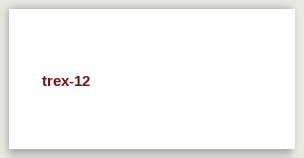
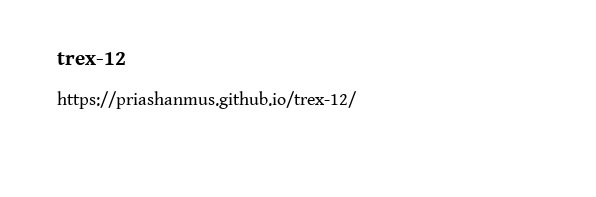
+ https://priashanmus.github.io/trex-12/

